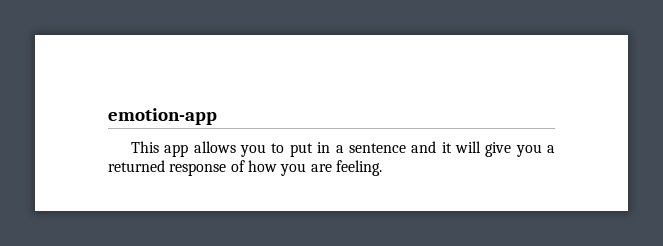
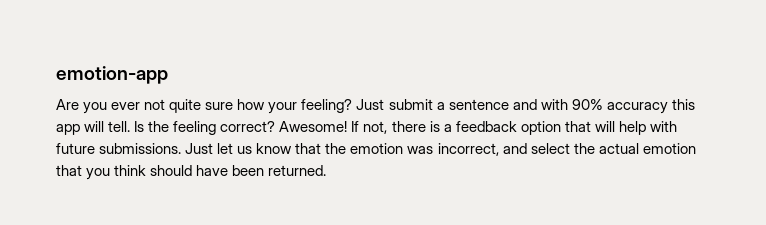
- This app allows you to put in a sentence and it will give you a returned response of how you are feeling.
+ Are you ever not quite sure how your feeling? Just submit a sentence and with 90% accuracy this app will tell. Is the feeling correct? Awesome! If not, there is a feedback option that will help with future submissions. Just let us know that the emotion was incorrect, and select the actual emotion that you think should have been returned.

